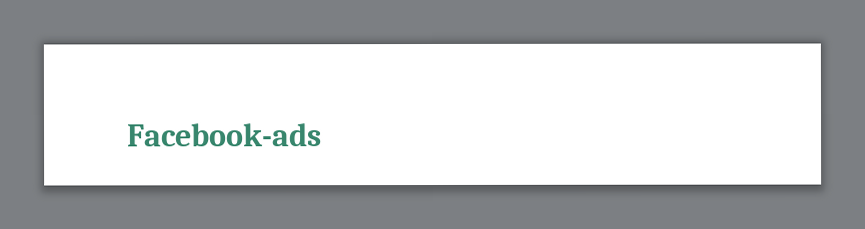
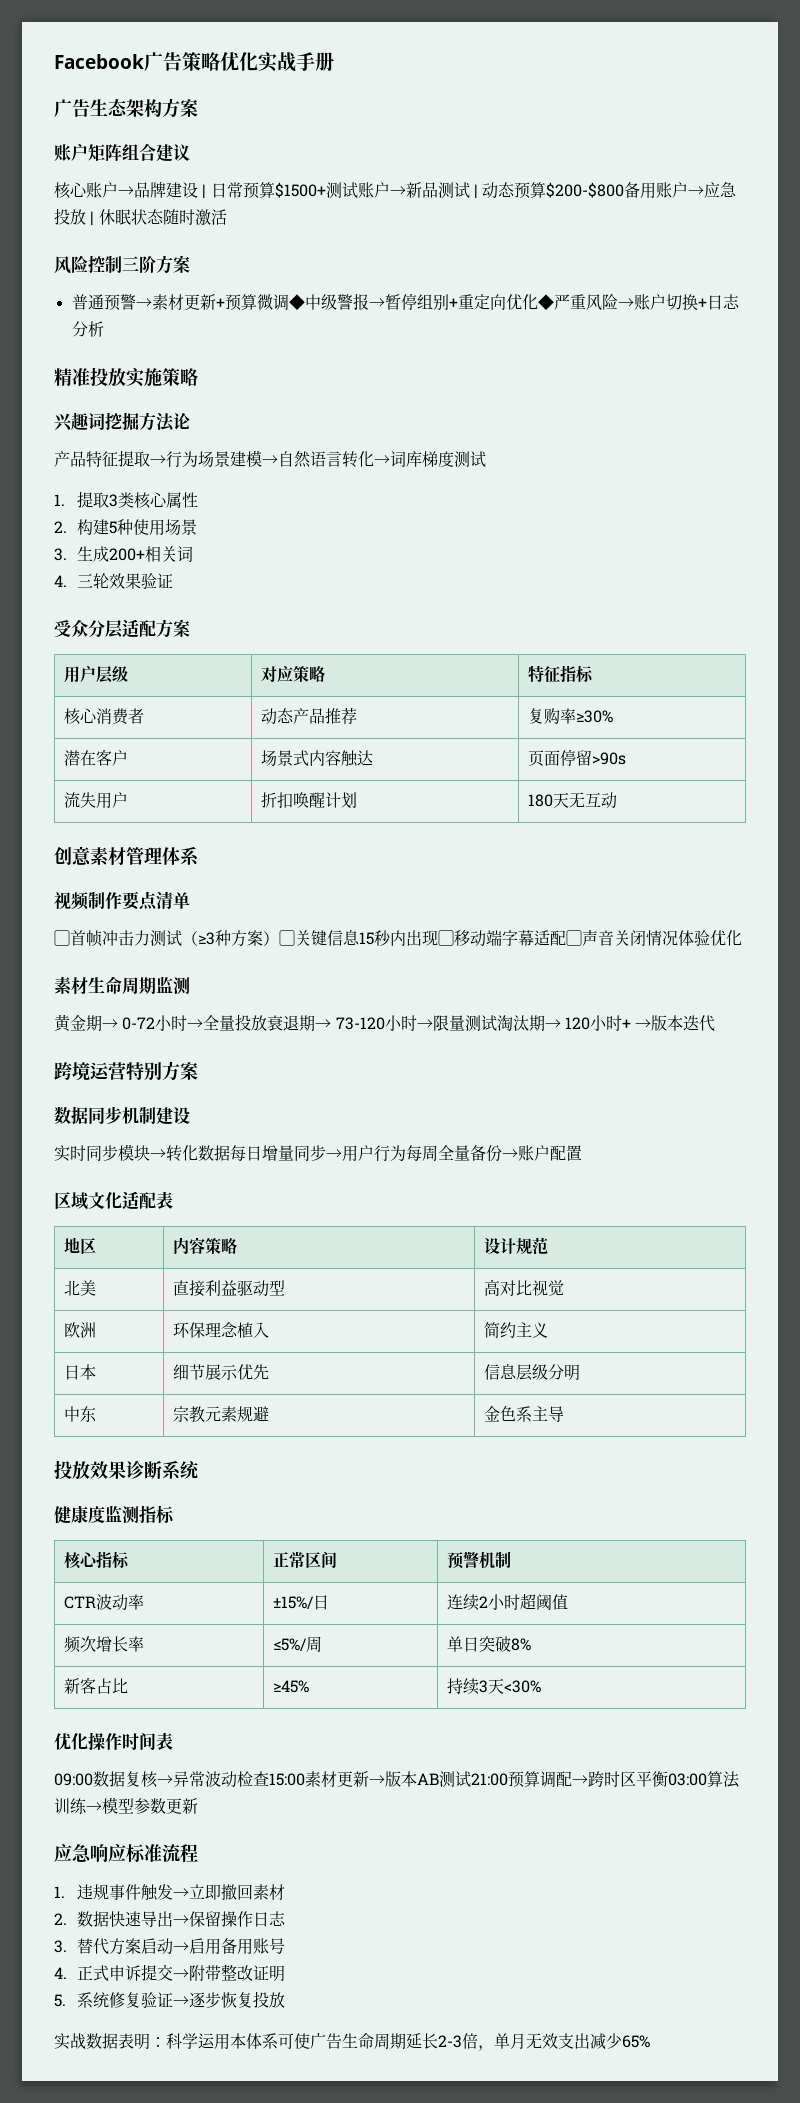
- Facebook-ads
+ Facebook广告策略优化实战手册
+ 广告生态架构方案
+ 账户矩阵组合建议
+ 核心账户→品牌建设 | 日常预算$1500+测试账户→新品测试 | 动态预算$200-$800备用账户→应急投放 | 休眠状态随时激活
+ 风险控制三阶方案
+ 普通预警→素材更新+预算微调◆中级警报→暂停组别+重定向优化◆严重风险→账户切换+日志分析
+ 精准投放实施策略
+ 兴趣词挖掘方法论
+ 产品特征提取→行为场景建模→自然语言转化→词库梯度测试
+ 1.提取3类核心属性
+ 2.构建5种使用场景
+ 3.生成200+相关词
+ 4.三轮效果验证
+ 受众分层适配方案
+ 用户层级 | 对应策略 | 特征指标
+ 核心消费者 | 动态产品推荐 | 复购率≥30%
+ 潜在客户 | 场景式内容触达 | 页面停留>90s
+ 流失用户 | 折扣唤醒计划 | 180天无互动
+ 创意素材管理体系
+ 视频制作要点清单
+ ▢首帧冲击力测试（≥3种方案）▢关键信息15秒内出现▢移动端字幕适配▢声音关闭情况体验优化
+ 素材生命周期监测
+ 黄金期→ 0-72小时→全量投放衰退期→ 73-120小时→限量测试淘汰期→ 120小时+ →版本迭代
+ 跨境运营特别方案
+ 数据同步机制建设
+ 实时同步模块→转化数据每日增量同步→用户行为每周全量备份→账户配置
+ 区域文化适配表
+ 地区 | 内容策略 | 设计规范
+ 北美 | 直接利益驱动型 | 高对比视觉
+ 欧洲 | 环保理念植入 | 简约主义
+ 日本 | 细节展示优先 | 信息层级分明
+ 中东 | 宗教元素规避 | 金色系主导
+ 投放效果诊断系统
+ 健康度监测指标
+ 核心指标 | 正常区间 | 预警机制
+ CTR波动率 | ±15%/日 | 连续2小时超阈值
+ 频次增长率 | ≤5%/周 | 单日突破8%
+ 新客占比 | ≥45% | 持续3天<30%
+ 优化操作时间表
+ 09:00数据复核→异常波动检查15:00素材更新→版本AB测试21:00预算调配→跨时区平衡03:00算法训练→模型参数更新
+ 应急响应标准流程
+ 1.违规事件触发→立即撤回素材
+ 2.数据快速导出→保留操作日志
+ 3.替代方案启动→启用备用账号
+ 4.正式申诉提交→附带整改证明
+ 5.系统修复验证→逐步恢复投放
+ 实战数据表明：科学运用本体系可使广告生命周期延长2-3倍，单月无效支出减少65%

